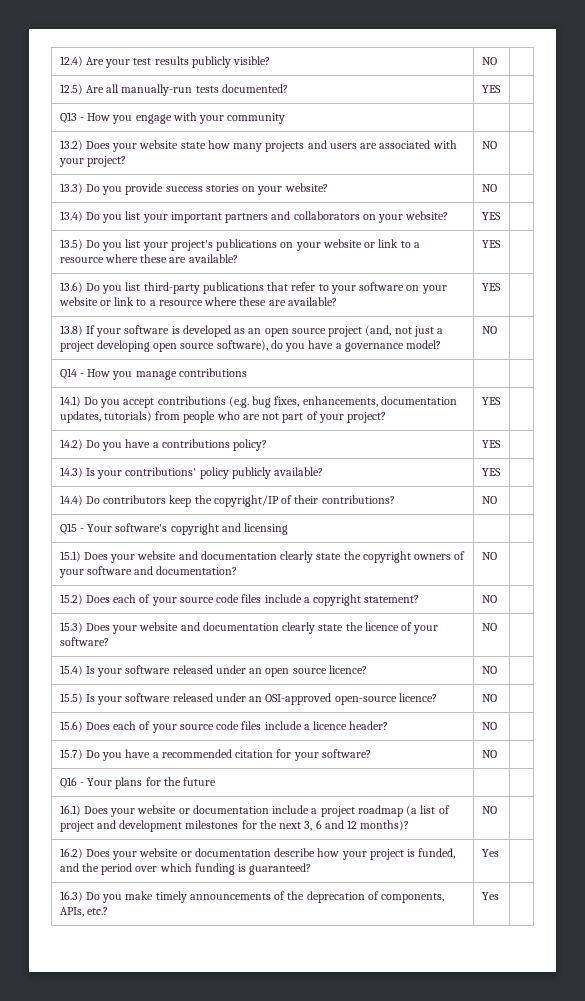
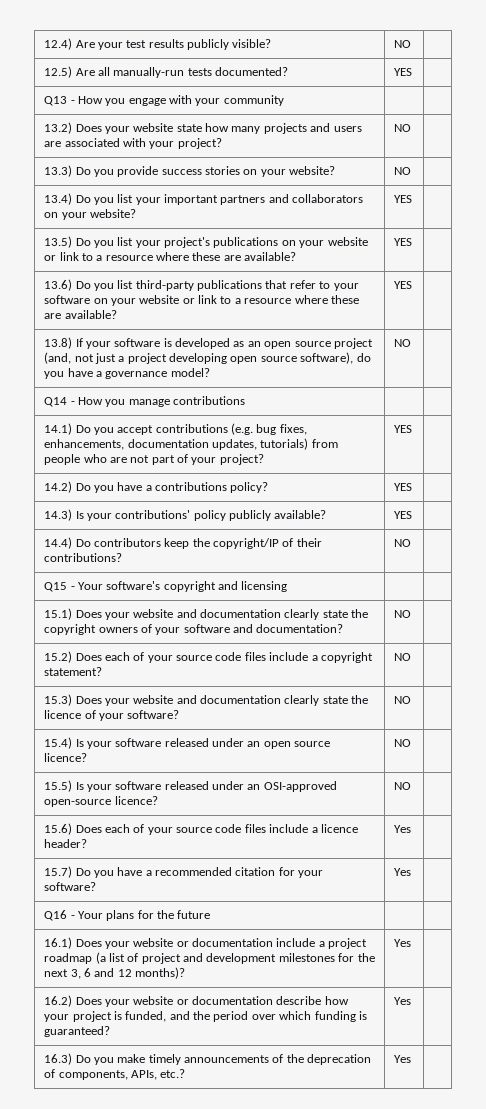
- 15.6) Does each of your source code files include a licence header? | NO |
+ 15.6) Does each of your source code files include a licence header? | Yes |
- 15.7) Do you have a recommended citation for your software? | NO |
+ 15.7) Do you have a recommended citation for your software? | Yes |
- 16.1) Does your website or documentation include a project roadmap (a list of project and development milestones for the next 3, 6 and 12 months)? | NO |
+ 16.1) Does your website or documentation include a project roadmap (a list of project and development milestones for the next 3, 6 and 12 months)? | Yes |

